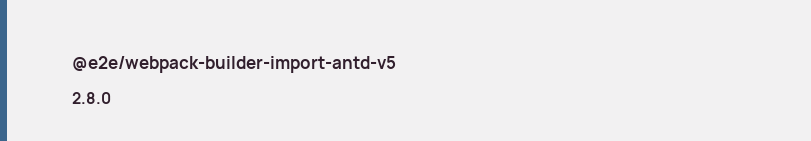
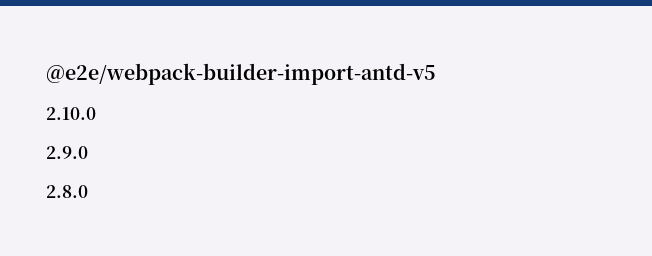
+ 2.10.0
+ 2.9.0

